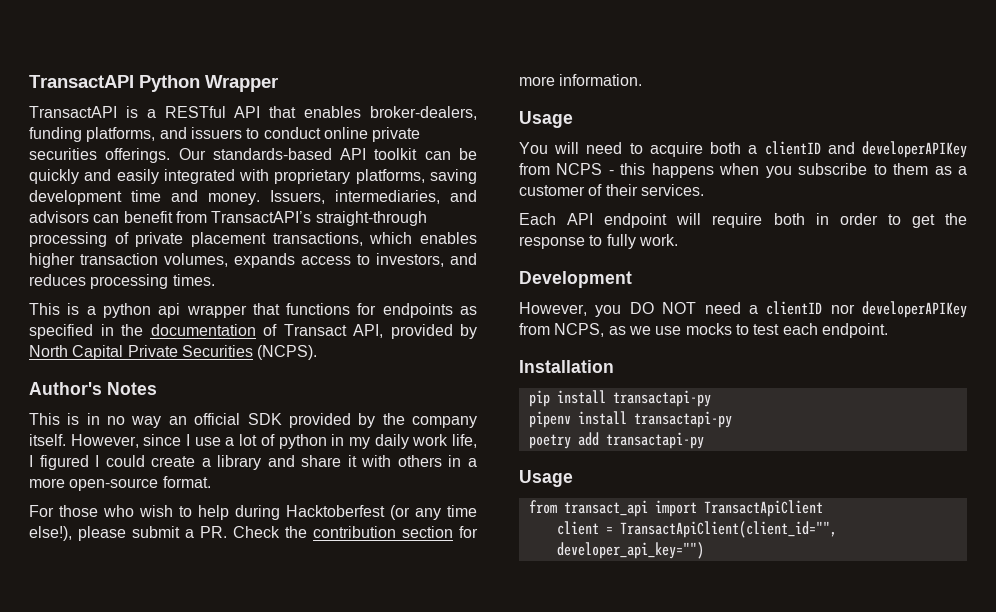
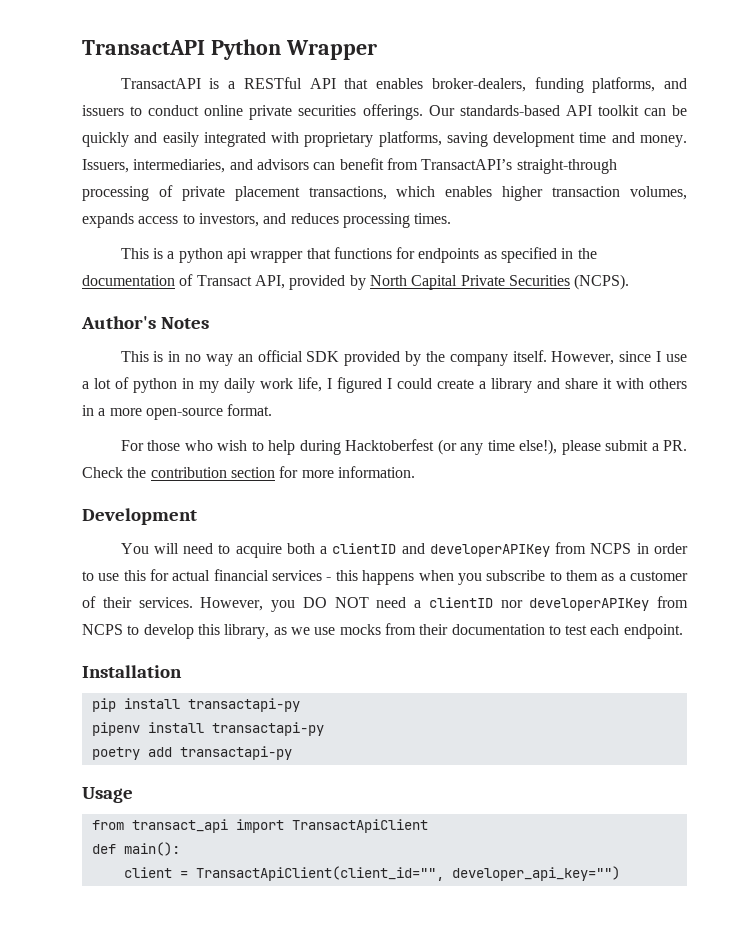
  For those who wish to help during Hacktoberfest (or any time else!), please submit a PR. Check the contribution section for more information.
- Usage
+ Development
- You will need to acquire both a clientID and developerAPIKey from NCPS - this happens when you subscribe to them as a customer of their services.
- Each API endpoint will require both in order to get the response to fully work.
- Development
- However, you DO NOT need a clientID nor developerAPIKey from NCPS, as we use mocks to test each endpoint.
+ You will need to acquire both a clientID and developerAPIKey from NCPS in order to use this for actual financial services - this happens when you subscribe to them as a customer of their services. However, you DO NOT need a clientID nor developerAPIKey from NCPS to develop this library, as we use mocks from their documentation to test each endpoint.
+ def main():

